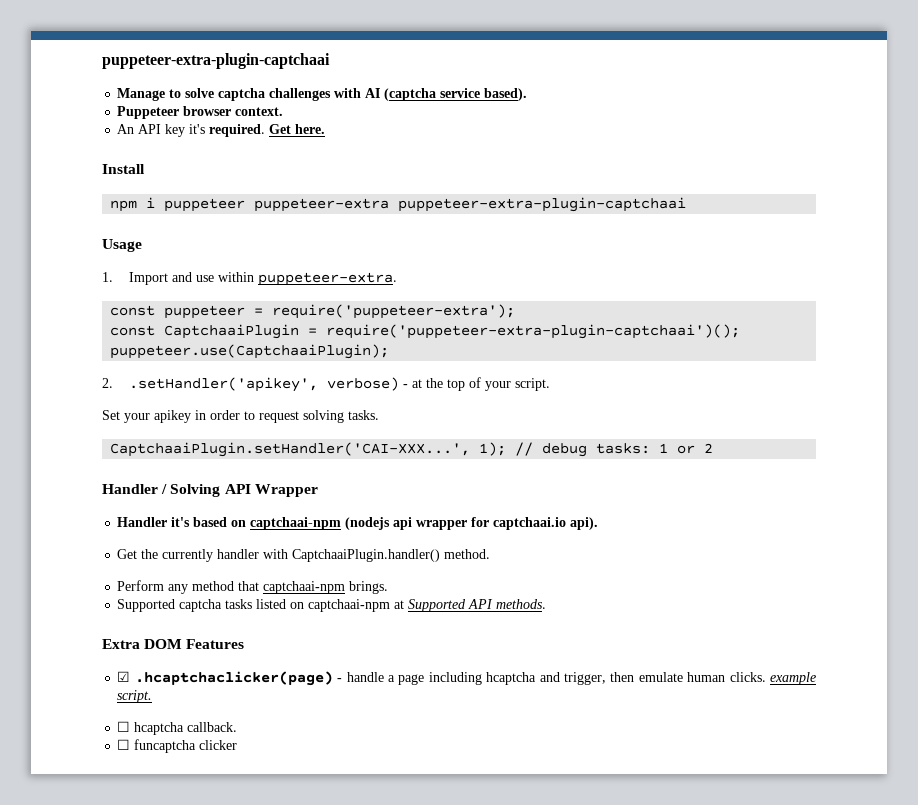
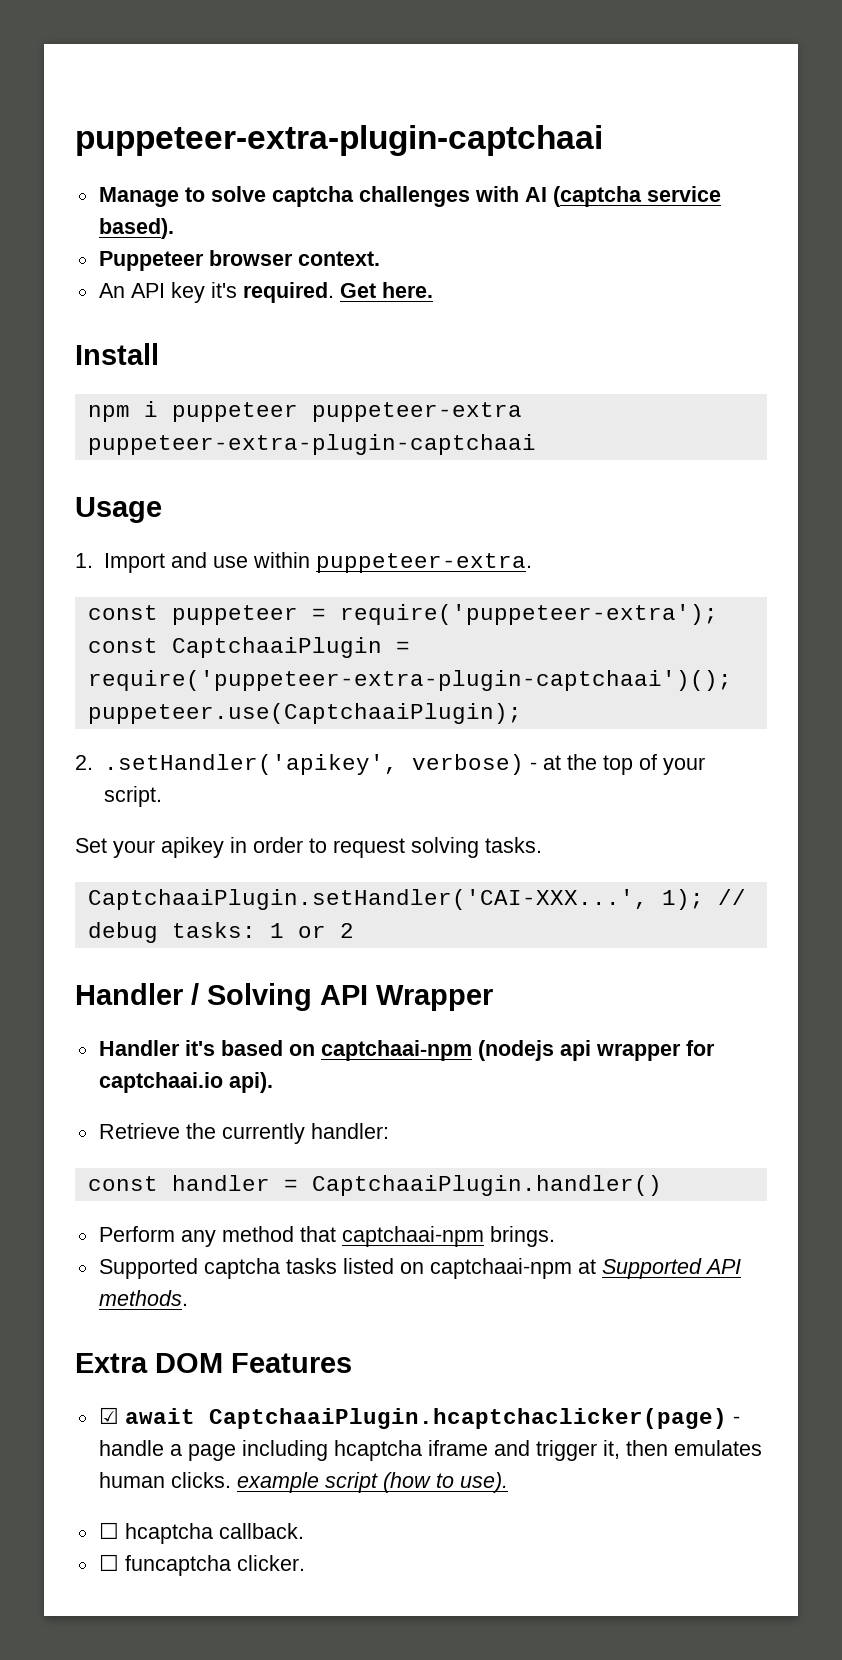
- Get the currently handler with CaptchaaiPlugin.handler() method.
+ Retrieve the currently handler:
+ const handler = CaptchaaiPlugin.handler()
- ☑ .hcaptchaclicker(page) - handle a page including hcaptcha and trigger, then emulate human clicks. example script.
+ ☑ await CaptchaaiPlugin.hcaptchaclicker(page) - handle a page including hcaptcha iframe and trigger it, then emulates human clicks. example script (how to use).
- ☐ funcaptcha clicker
+ ☐ funcaptcha clicker.

